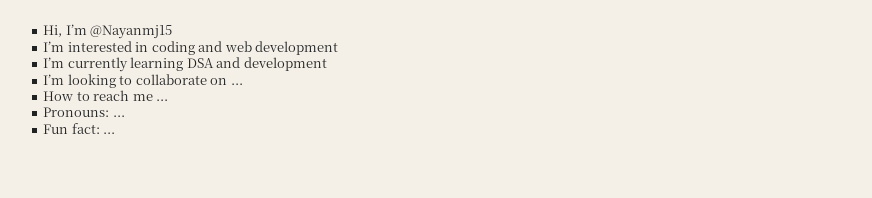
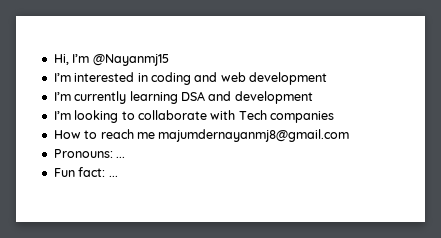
- I’m looking to collaborate on ...
+ I’m looking to collaborate with Tech companies
- How to reach me ...
+ How to reach me majumdernayanmj8@gmail.com

